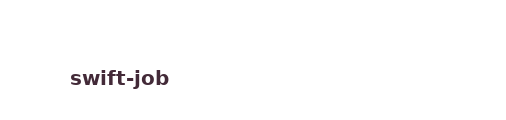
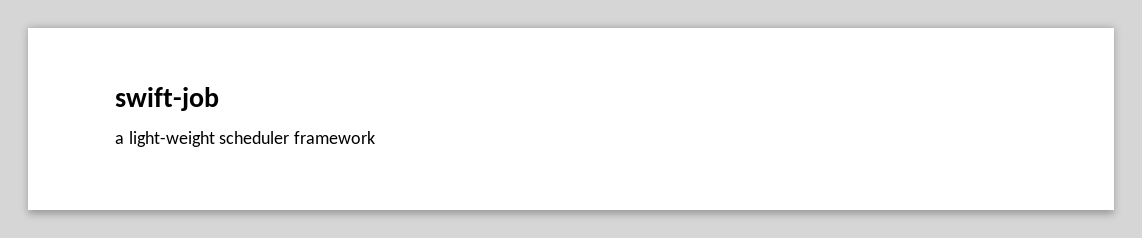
+ a light-weight scheduler framework

